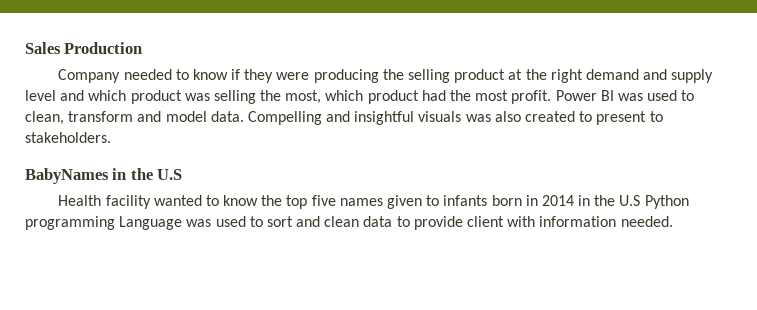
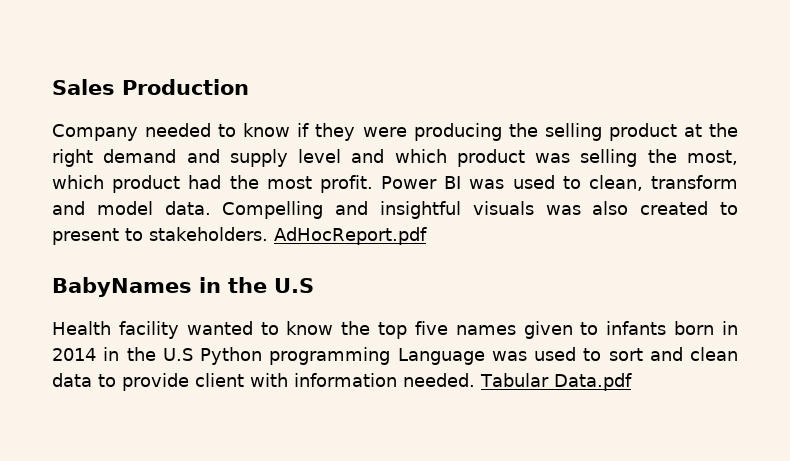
+ AdHocReport.pdf
+ Tabular Data.pdf

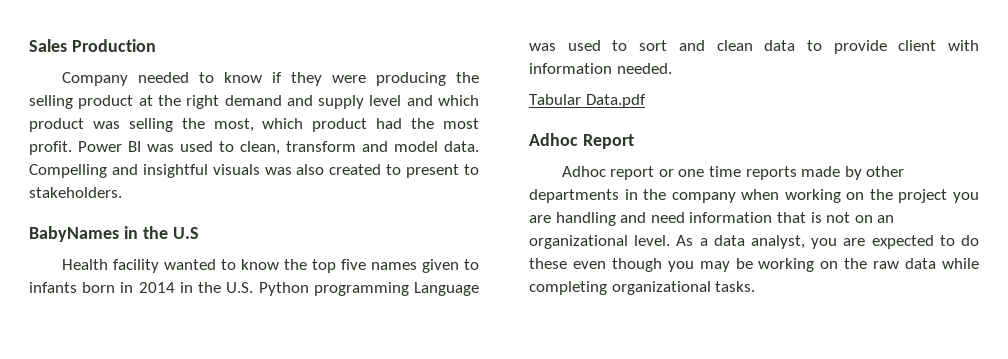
- AdHocReport.pdf
- Health facility wanted to know the top five names given to infants born in 2014 in the U.S Python programming Language was used to sort and clean data to provide client with information needed. Tabular Data.pdf
+ Health facility wanted to know the top five names given to infants born in 2014 in the U.S. Python programming Language was used to sort and clean data to provide client with information needed.
+ Tabular Data.pdf
+ Adhoc Report
+ Adhoc report or one time reports made by other departments in the company when working on the project you are handling and need information that is not on an organizational level. As a data analyst, you are expected to do these even though you may be working on the raw data while completing organizational tasks.

